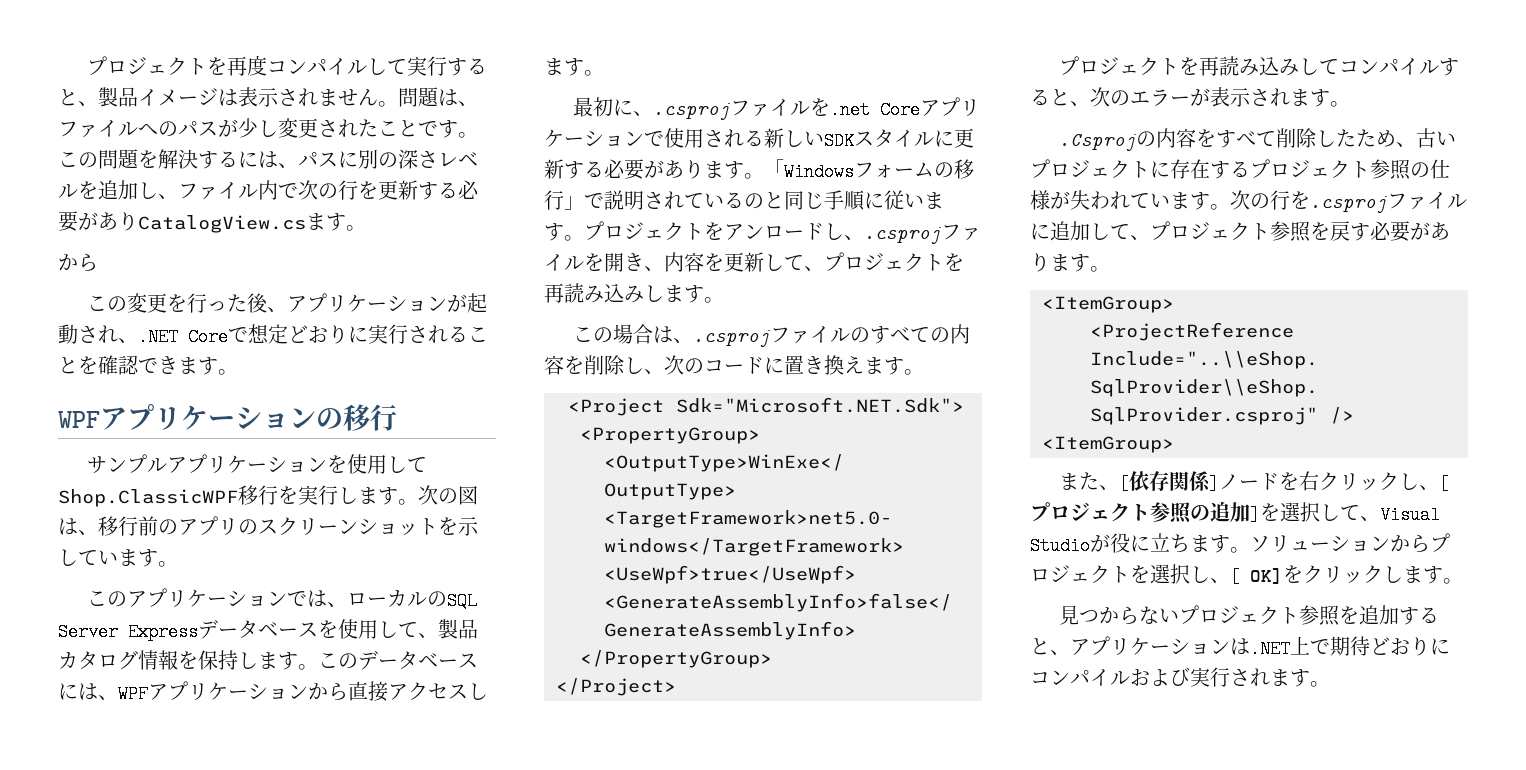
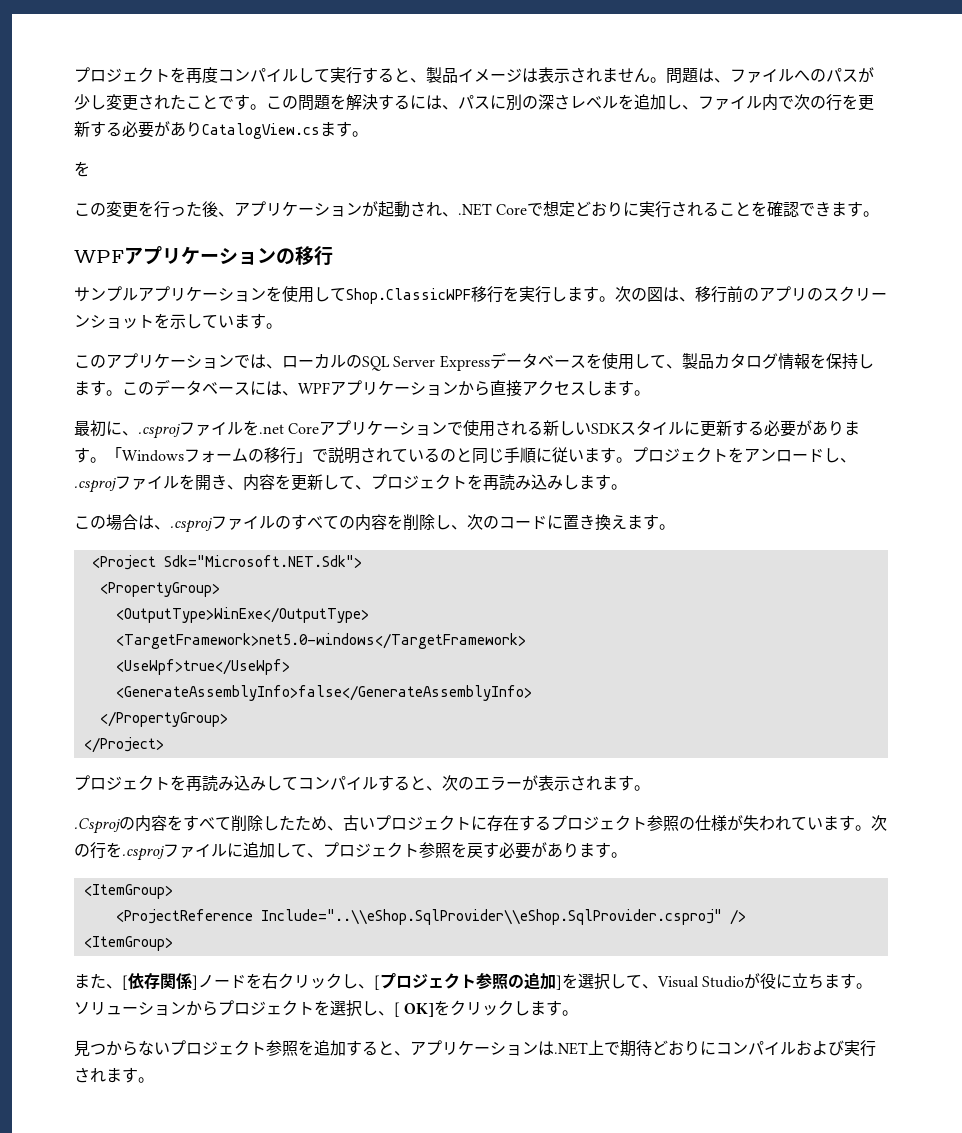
  この問題を解決するには、パスに別の深さレベルを追加し、ファイル内で次の行を更新する必要がありCatalogView.csます。
- から
+ を

